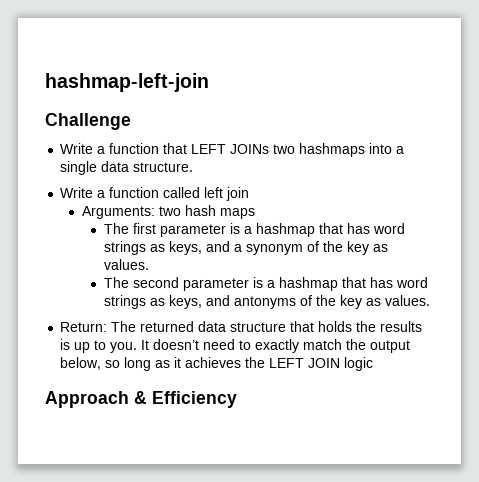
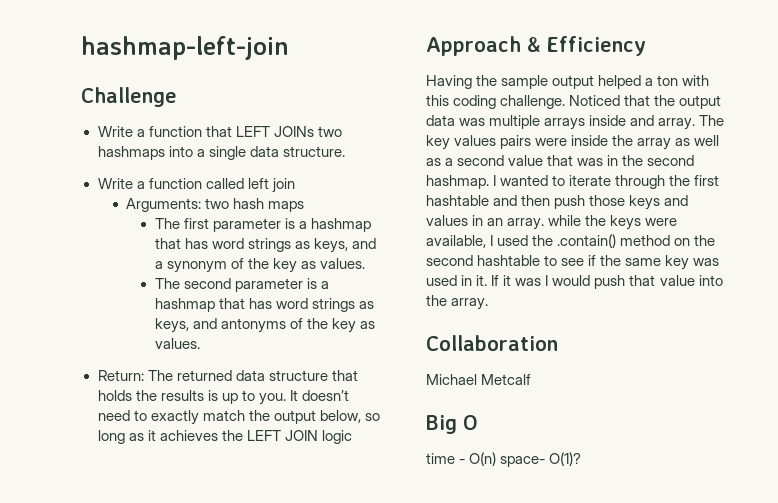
+ Having the sample output helped a ton with this coding challenge. Noticed that the output data was multiple arrays inside and array. The key values pairs were inside the array as well as a second value that was in the second hashmap. I wanted to iterate through the first hashtable and then push those keys and values in an array. while the keys were available, I used the .contain() method on the second hashtable to see if the same key was used in it. If it was I would push that value into the array.
+ Collaboration
+ Michael Metcalf
+ Big O
+ time - O(n) space- O(1)?

